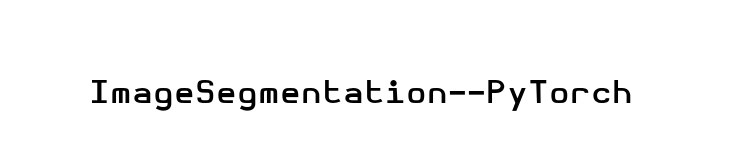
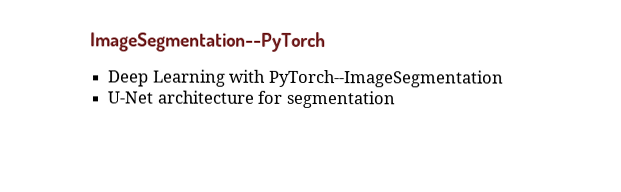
+ Deep Learning with PyTorch--ImageSegmentation
+ U-Net architecture for segmentation

